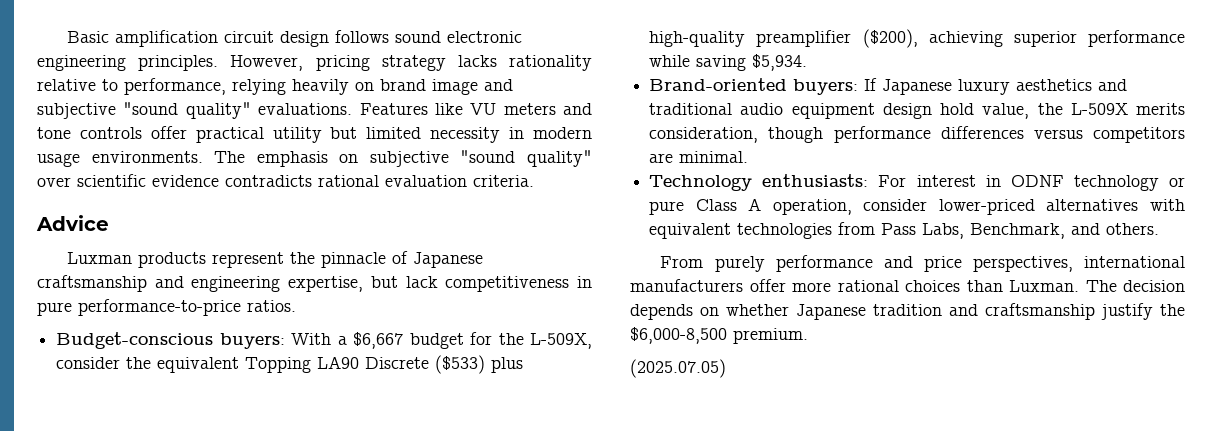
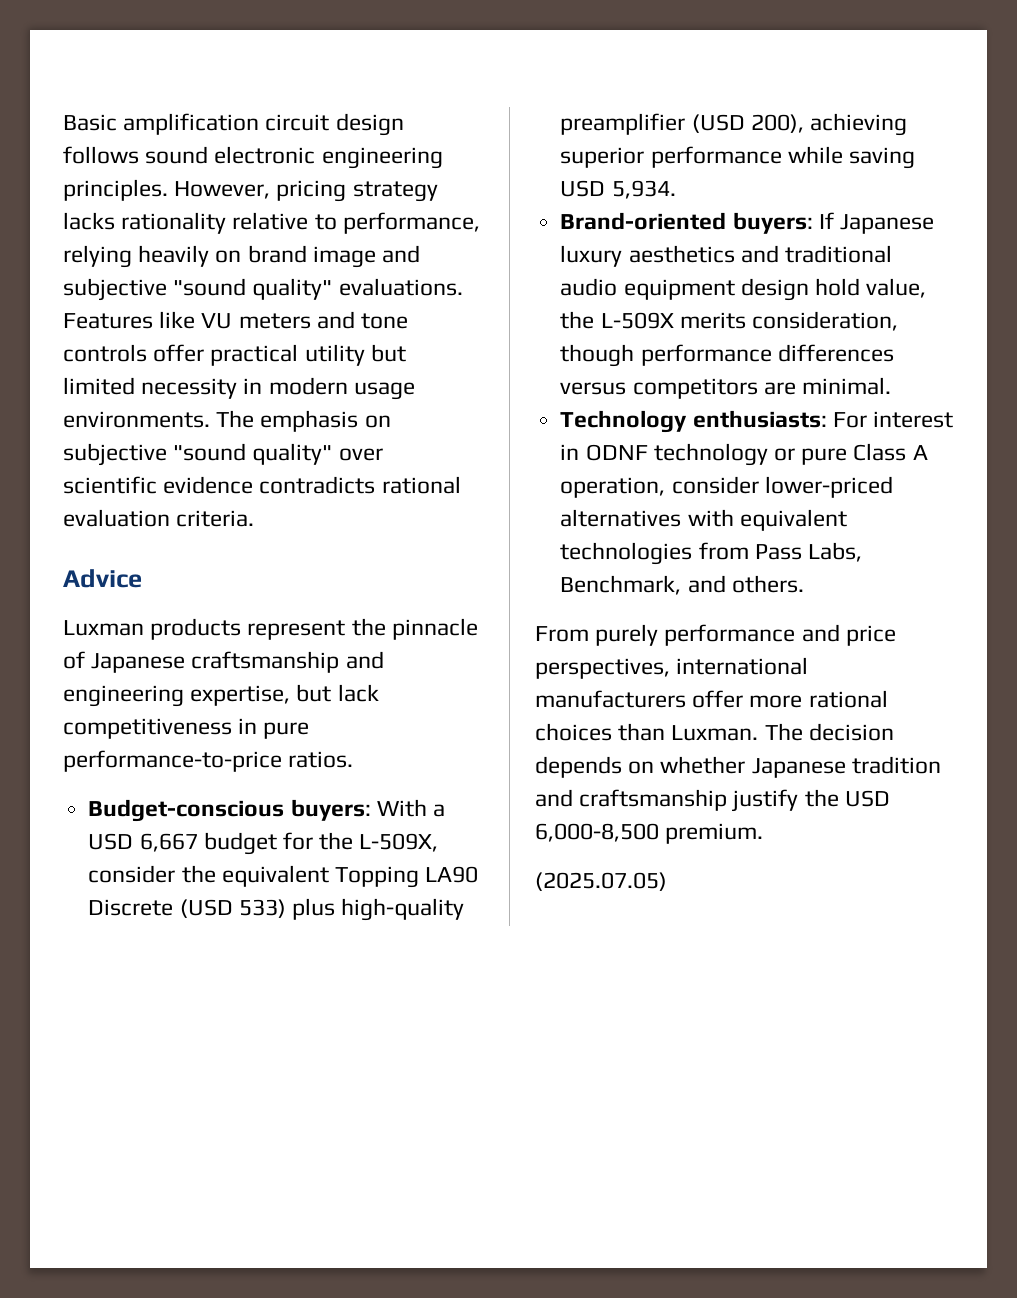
- Budget-conscious buyers: With a $6,667 budget for the L-509X, consider the equivalent Topping LA90 Discrete ($533) plus high-quality preamplifier ($200), achieving superior performance while saving $5,934.
+ Budget-conscious buyers: With a USD 6,667 budget for the L-509X, consider the equivalent Topping LA90 Discrete (USD 533) plus high-quality preamplifier (USD 200), achieving superior performance while saving USD 5,934.
- The decision depends on whether Japanese tradition and craftsmanship justify the $6,000-8,500 premium.
+ The decision depends on whether Japanese tradition and craftsmanship justify the USD 6,000-8,500 premium.

